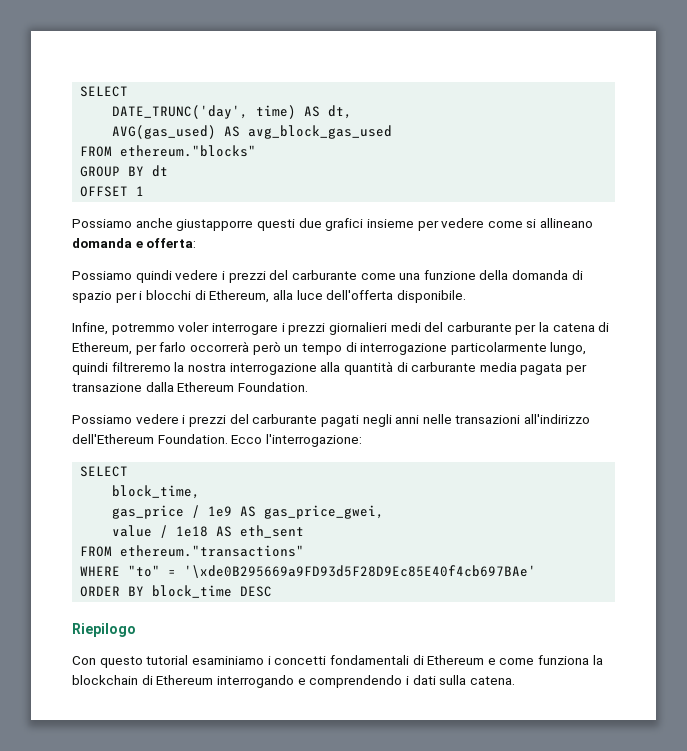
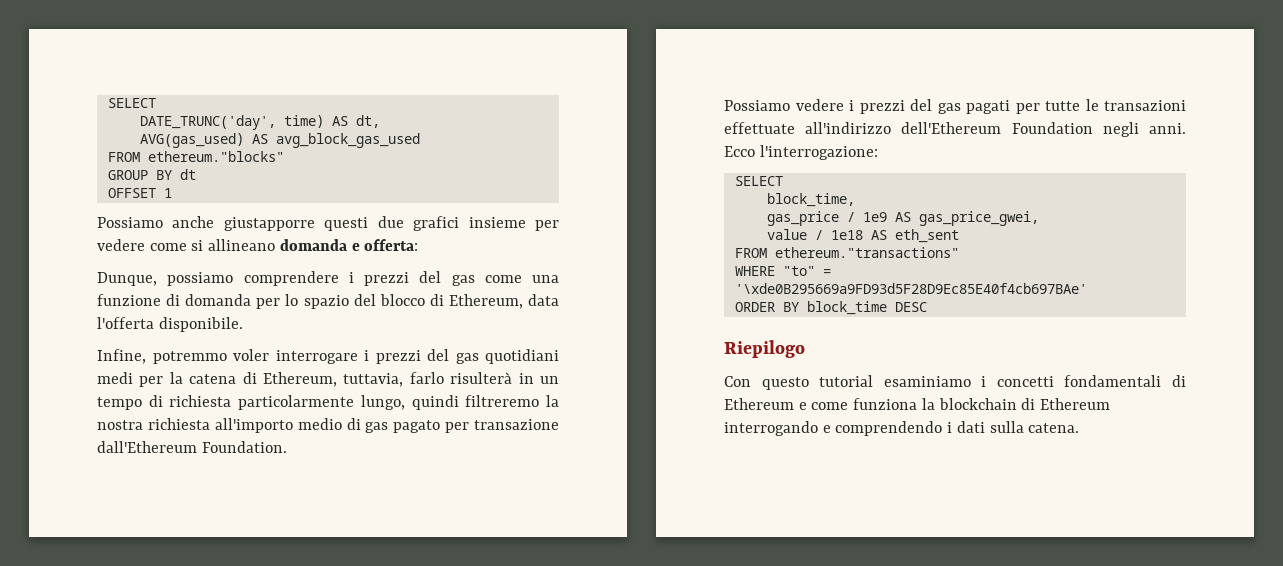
- Possiamo quindi vedere i prezzi del carburante come una funzione della domanda di spazio per i blocchi di Ethereum, alla luce dell'offerta disponibile.
+ Dunque, possiamo comprendere i prezzi del gas come una funzione di domanda per lo spazio del blocco di Ethereum, data l'offerta disponibile.
- Infine, potremmo voler interrogare i prezzi giornalieri medi del carburante per la catena di Ethereum, per farlo occorrerà però un tempo di interrogazione particolarmente lungo, quindi filtreremo la nostra interrogazione alla quantità di carburante media pagata per transazione dalla Ethereum Foundation.
+ Infine, potremmo voler interrogare i prezzi del gas quotidiani medi per la catena di Ethereum, tuttavia, farlo risulterà in un tempo di richiesta particolarmente lungo, quindi filtreremo la nostra richiesta all'importo medio di gas pagato per transazione dall'Ethereum Foundation.
- Possiamo vedere i prezzi del carburante pagati negli anni nelle transazioni all'indirizzo dell'Ethereum Foundation.
+ Possiamo vedere i prezzi del gas pagati per tutte le transazioni effettuate all'indirizzo dell'Ethereum Foundation negli anni.

